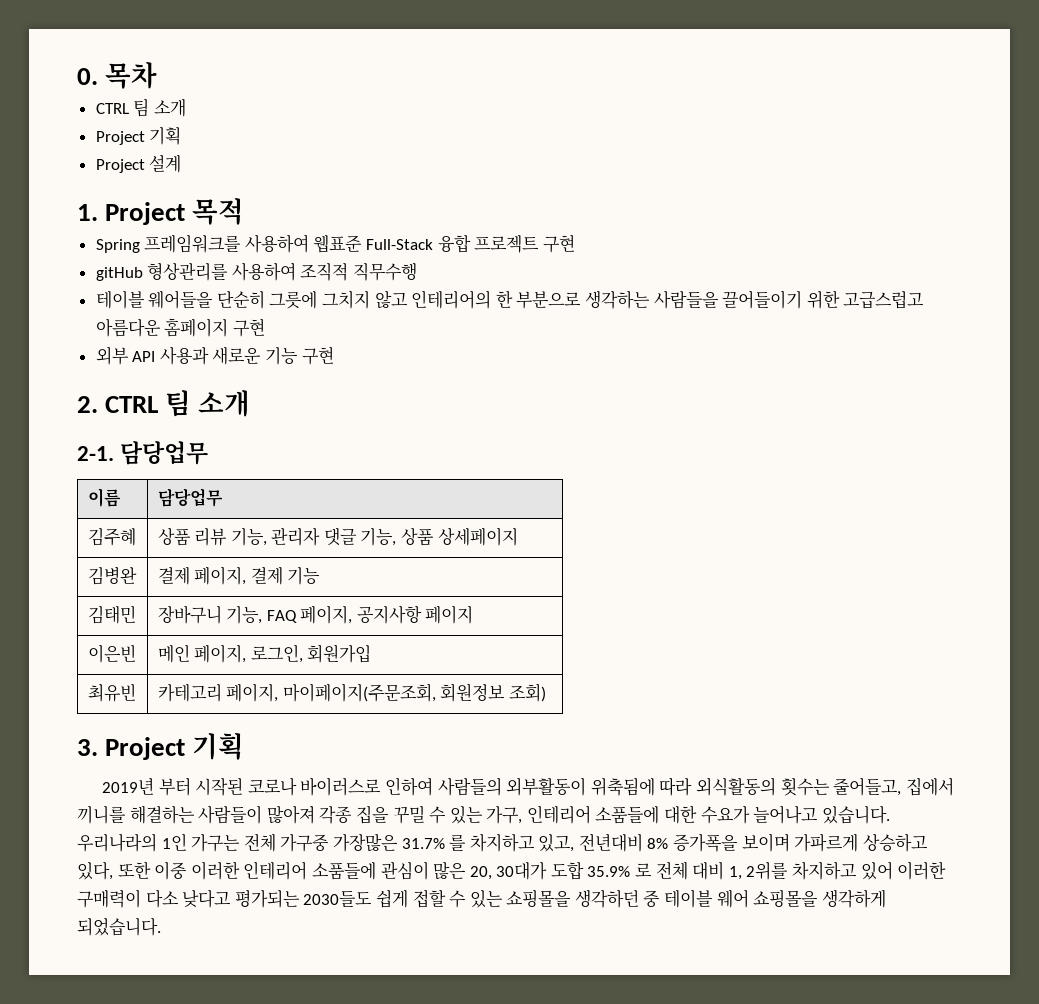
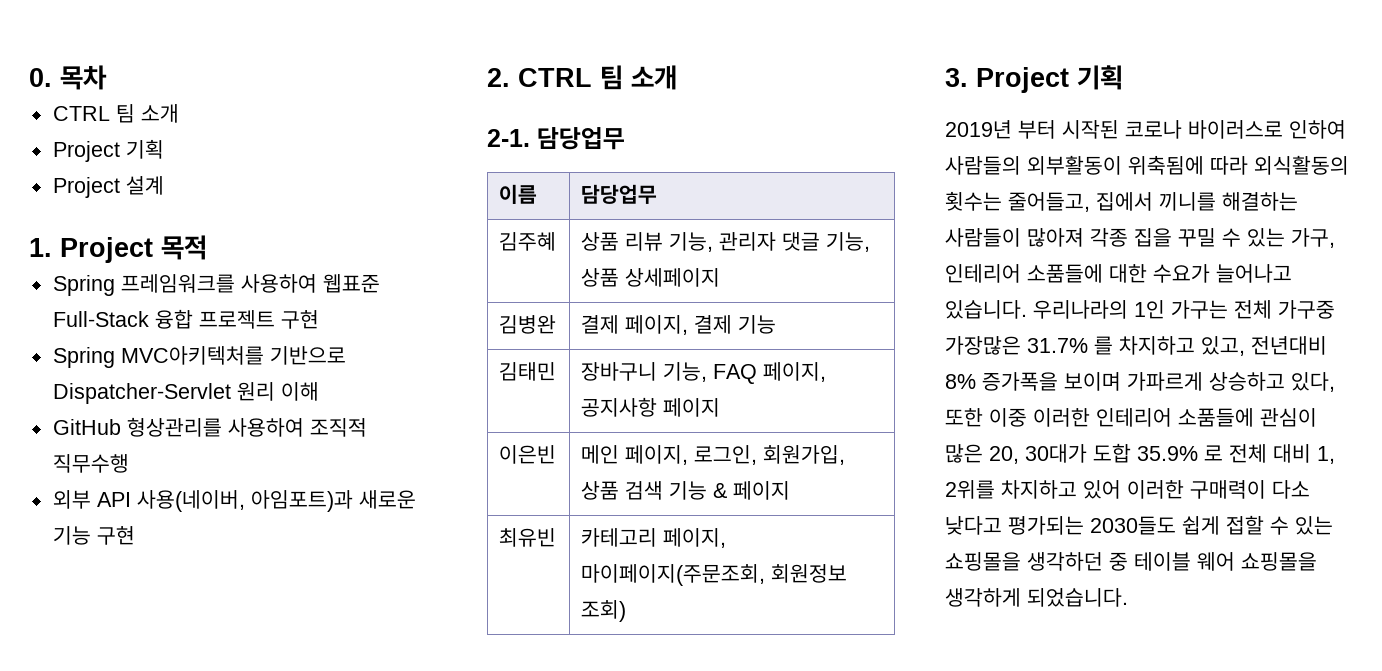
- gitHub 형상관리를 사용하여 조직적 직무수행
- 테이블 웨어들을 단순히 그릇에 그치지 않고 인테리어의 한 부분으로 생각하는 사람들을 끌어들이기 위한 고급스럽고 아름다운 홈페이지 구현
+ Spring MVC아키텍처를 기반으로 Dispatcher-Servlet 원리 이해
+ GitHub 형상관리를 사용하여 조직적 직무수행
- 외부 API 사용과 새로운 기능 구현
+ 외부 API 사용(네이버, 아임포트)과 새로운 기능 구현
- 이은빈 | 메인 페이지, 로그인, 회원가입
+ 이은빈 | 메인 페이지, 로그인, 회원가입, 상품 검색 기능 & 페이지

